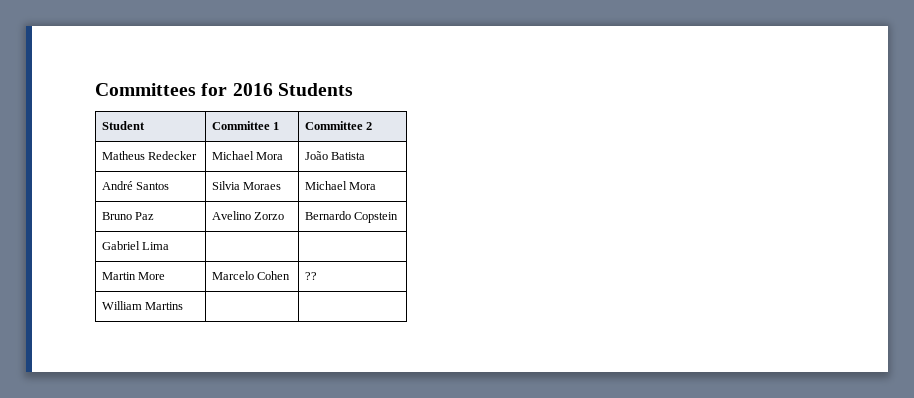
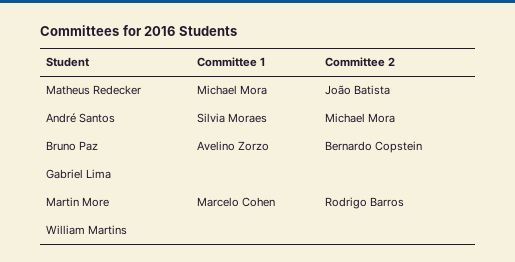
- Martin More | Marcelo Cohen | ??
+ Martin More | Marcelo Cohen | Rodrigo Barros

